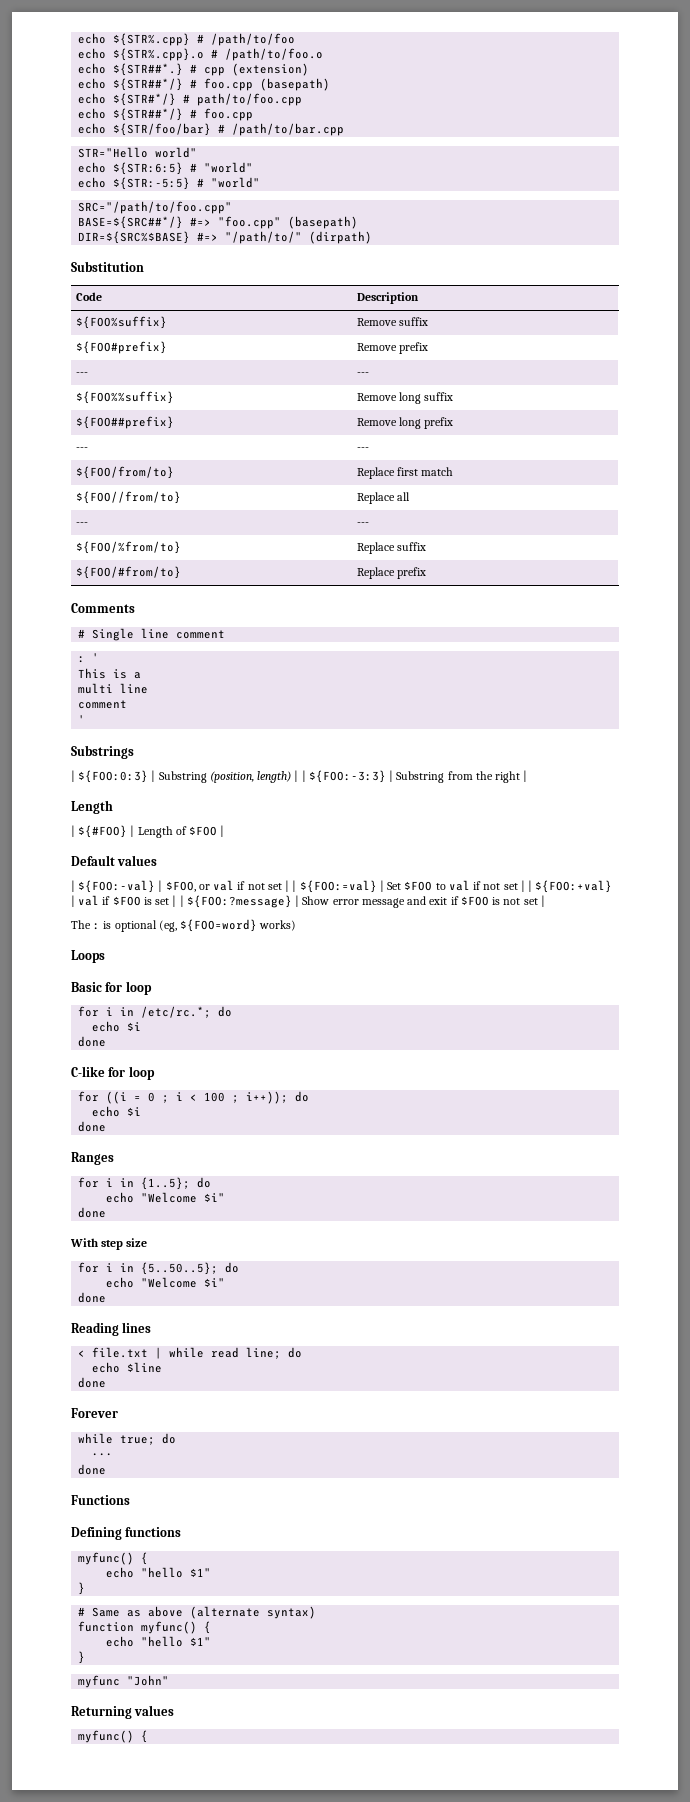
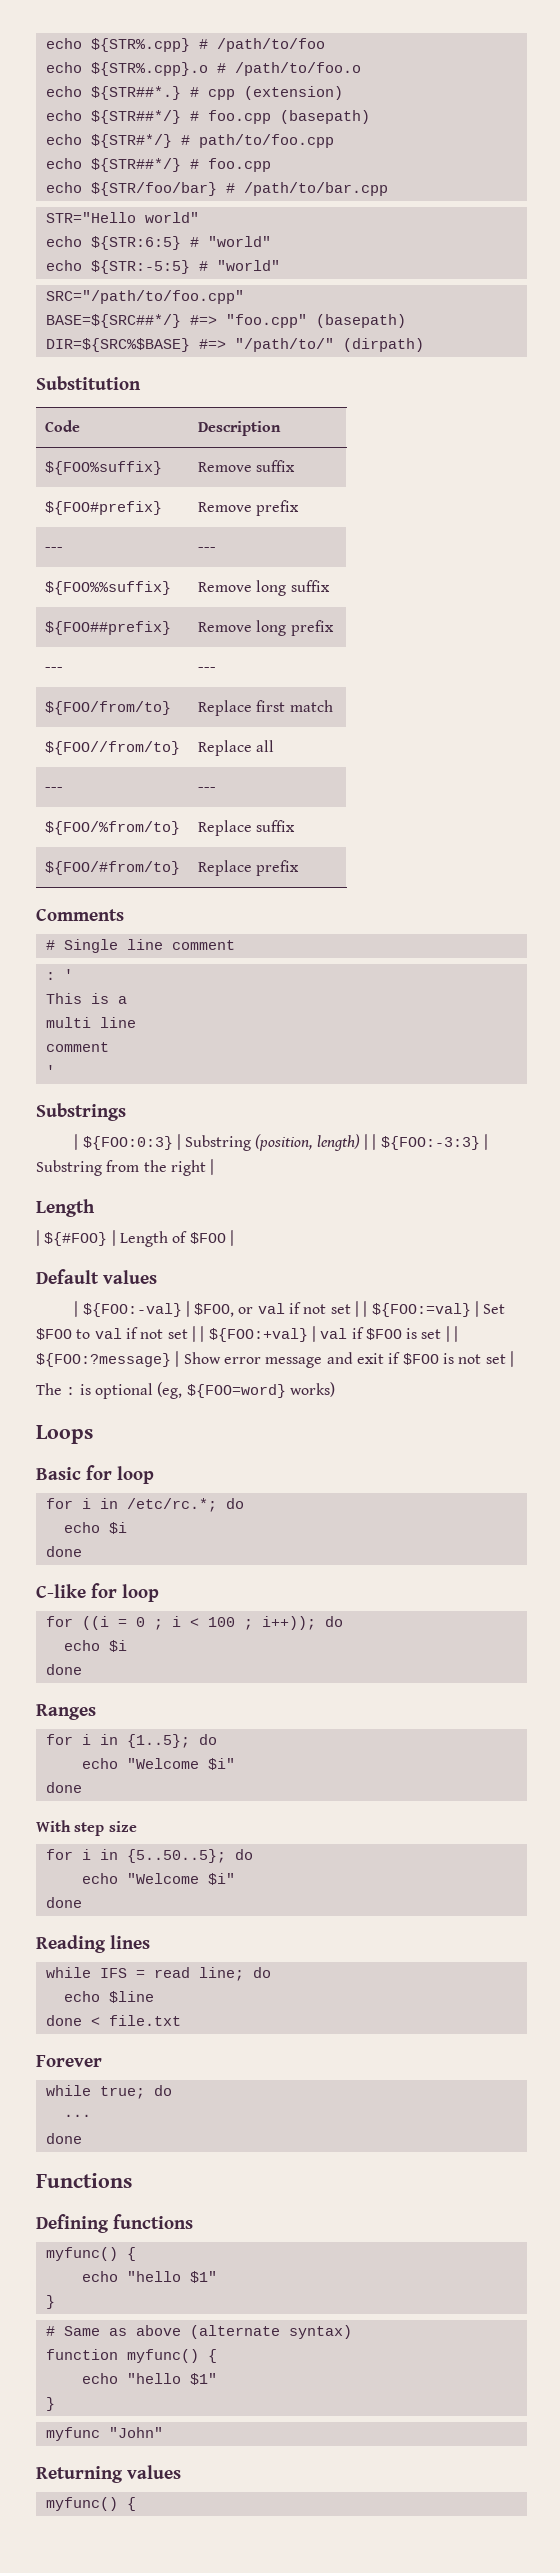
- < file.txt | while read line; do
+ while IFS = read line; do
  echo $line
- done
+ done < file.txt

